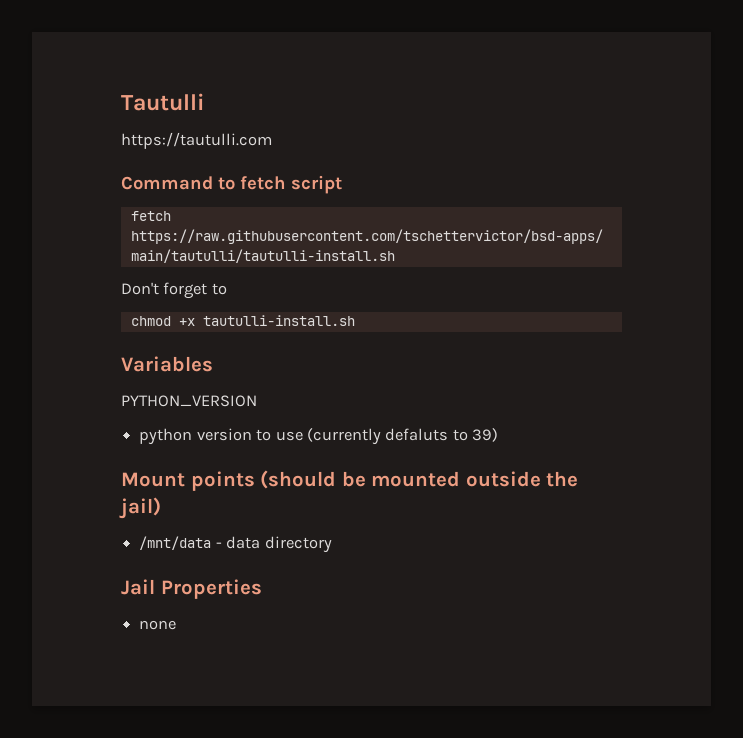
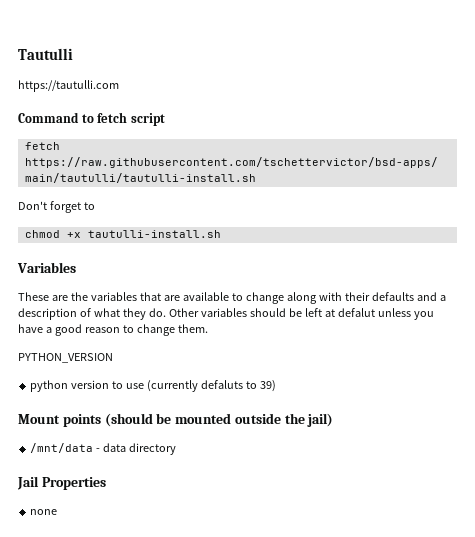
+ These are the variables that are available to change along with their defaults and a description of what they do. Other variables should be left at defalut unless you have a good reason to change them.

